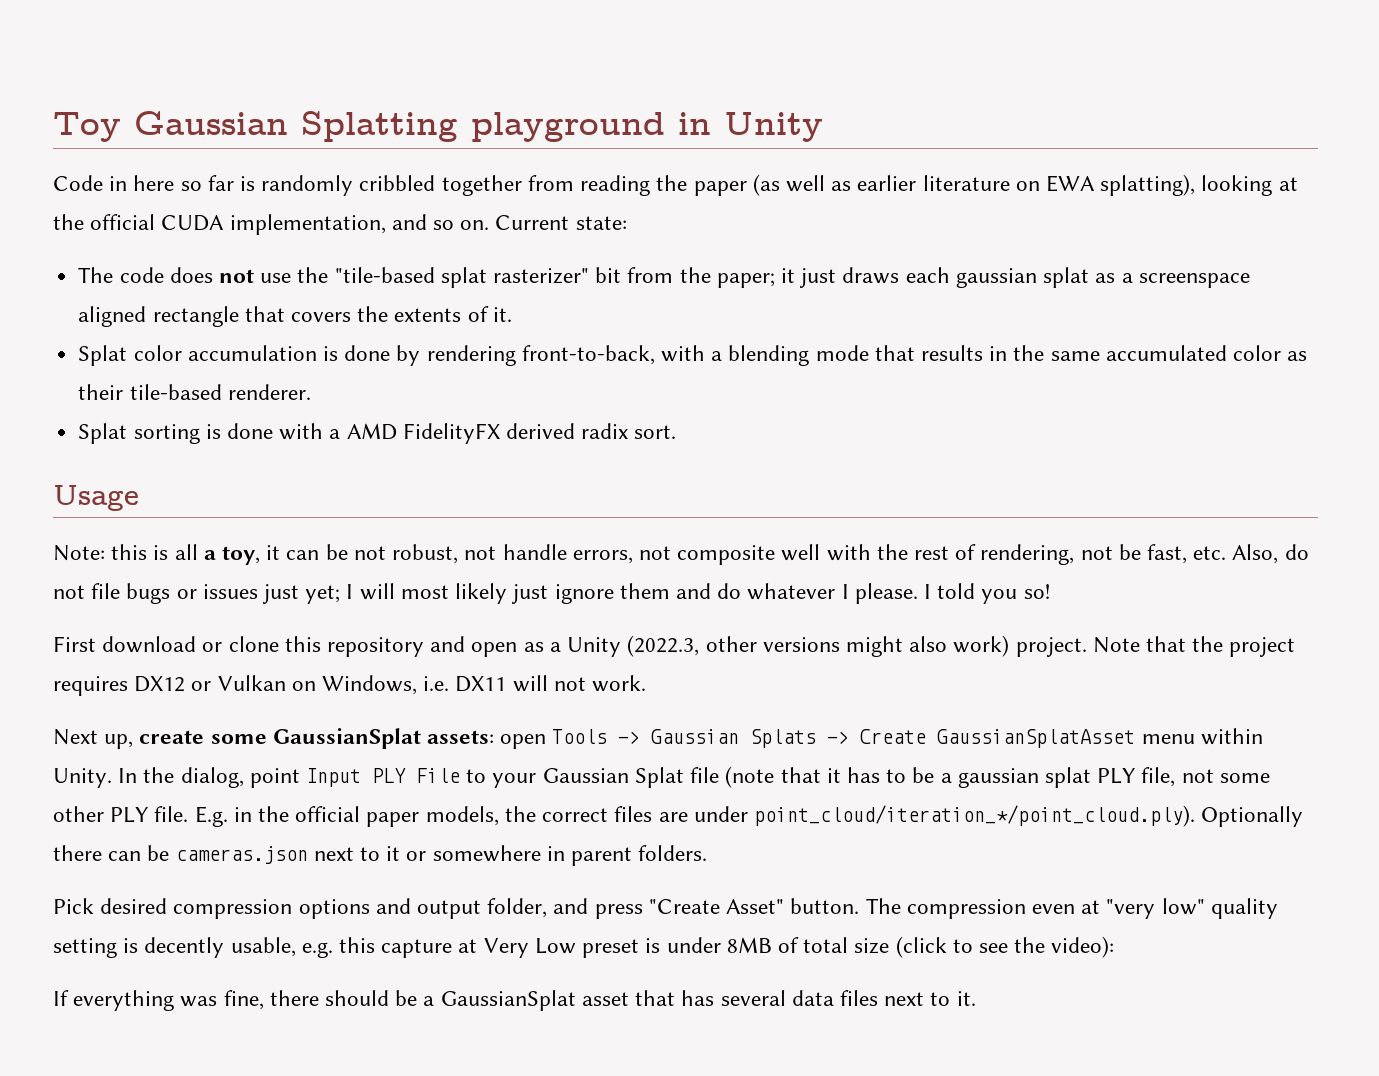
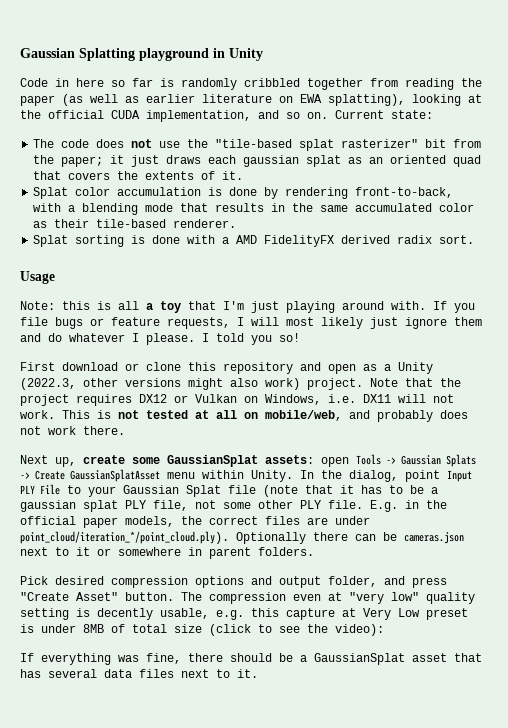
- Toy Gaussian Splatting playground in Unity
+ Gaussian Splatting playground in Unity
- The code does not use the "tile-based splat rasterizer" bit from the paper; it just draws each gaussian splat as a screenspace aligned rectangle that covers the extents of it.
+ The code does not use the "tile-based splat rasterizer" bit from the paper; it just draws each gaussian splat as an oriented quad that covers the extents of it.
- Note: this is all a toy, it can be not robust, not handle errors, not composite well with the rest of rendering, not be fast, etc. Also, do not file bugs or issues just yet; I will most likely just ignore them and do whatever I please.
+ Note: this is all a toy that I'm just playing around with. If you file bugs or feature requests, I will most likely just ignore them and do whatever I please.
+ This is not tested at all on mobile/web, and probably does not work there.

